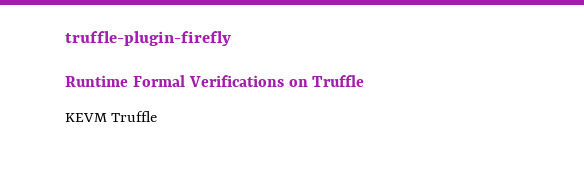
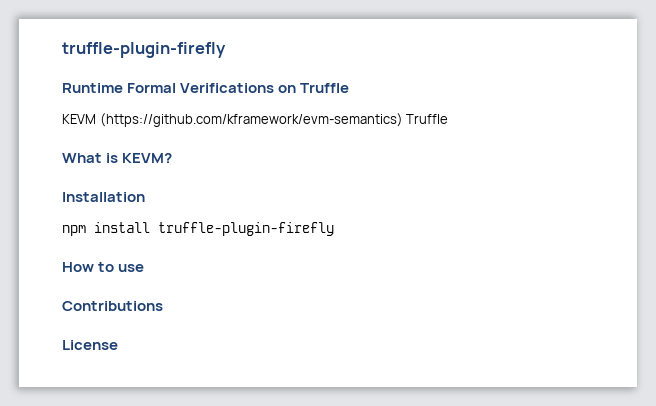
- KEVM Truffle
+ KEVM (https://github.com/kframework/evm-semantics) Truffle
+ What is KEVM?
+ Installation
+ npm install truffle-plugin-firefly
+ How to use
+ Contributions
+ License

